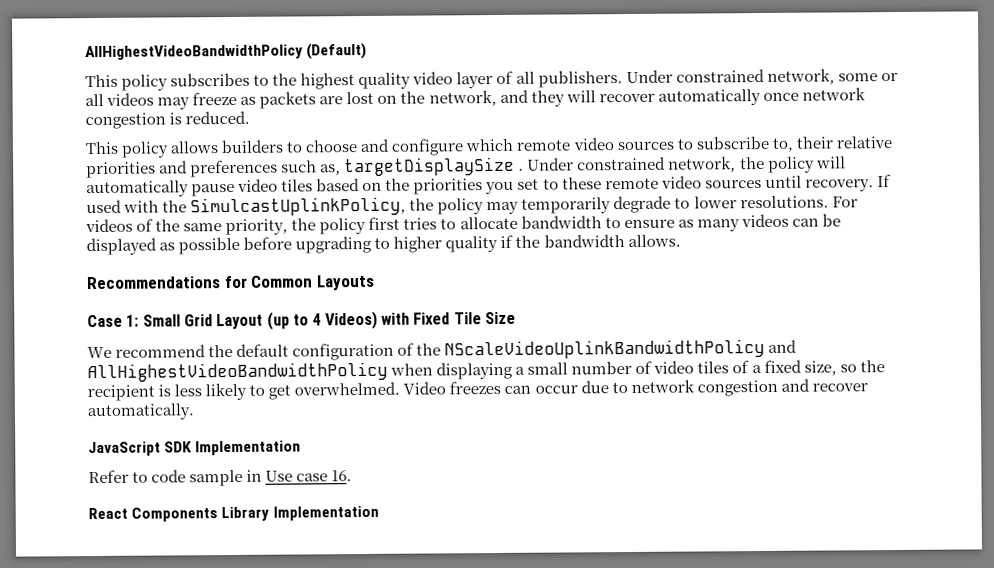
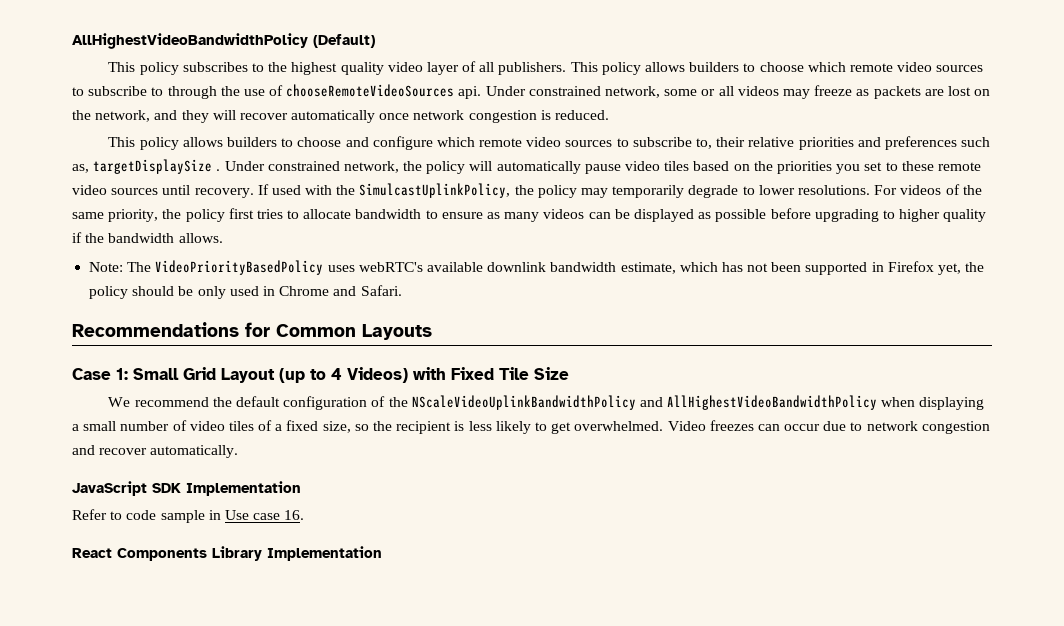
+ This policy allows builders to choose which remote video sources to subscribe to through the use of chooseRemoteVideoSources api.
+ Note: The VideoPriorityBasedPolicy uses webRTC's available downlink bandwidth estimate, which has not been supported in Firefox yet, the policy should be only used in Chrome and Safari.

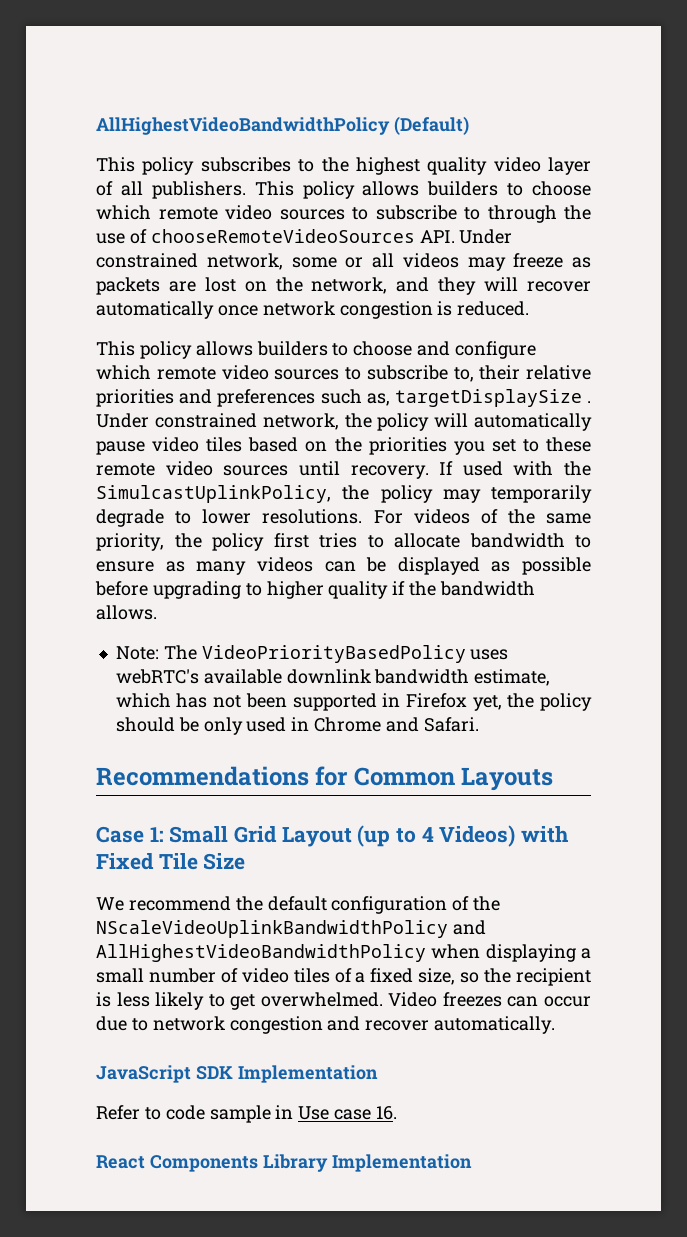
- This policy allows builders to choose which remote video sources to subscribe to through the use of chooseRemoteVideoSources api. Under constrained network, some or all videos may freeze as packets are lost on the network, and they will recover automatically once network congestion is reduced.
+ This policy allows builders to choose which remote video sources to subscribe to through the use of chooseRemoteVideoSources API. Under constrained network, some or all videos may freeze as packets are lost on the network, and they will recover automatically once network congestion is reduced.

